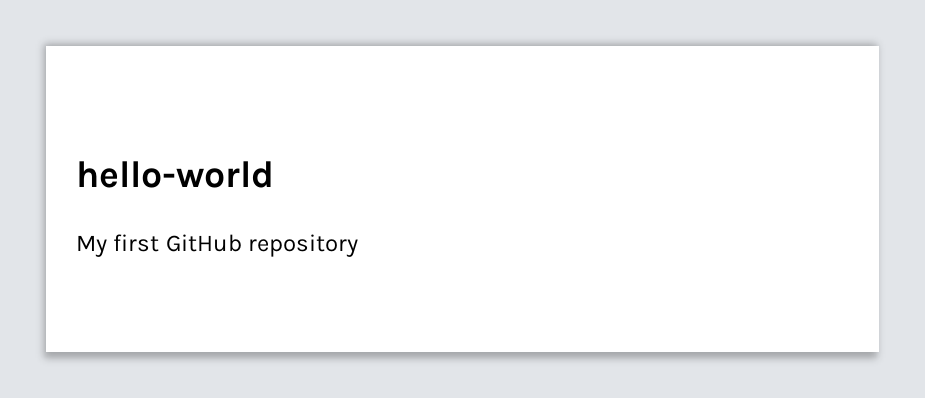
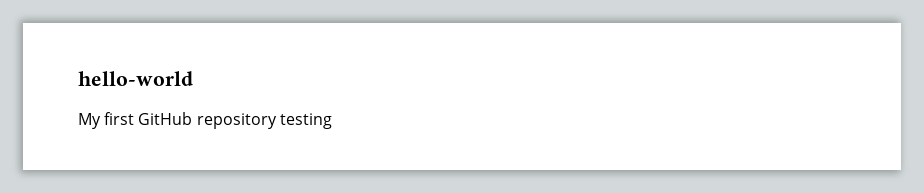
- My first GitHub repository
+ My first GitHub repository testing

